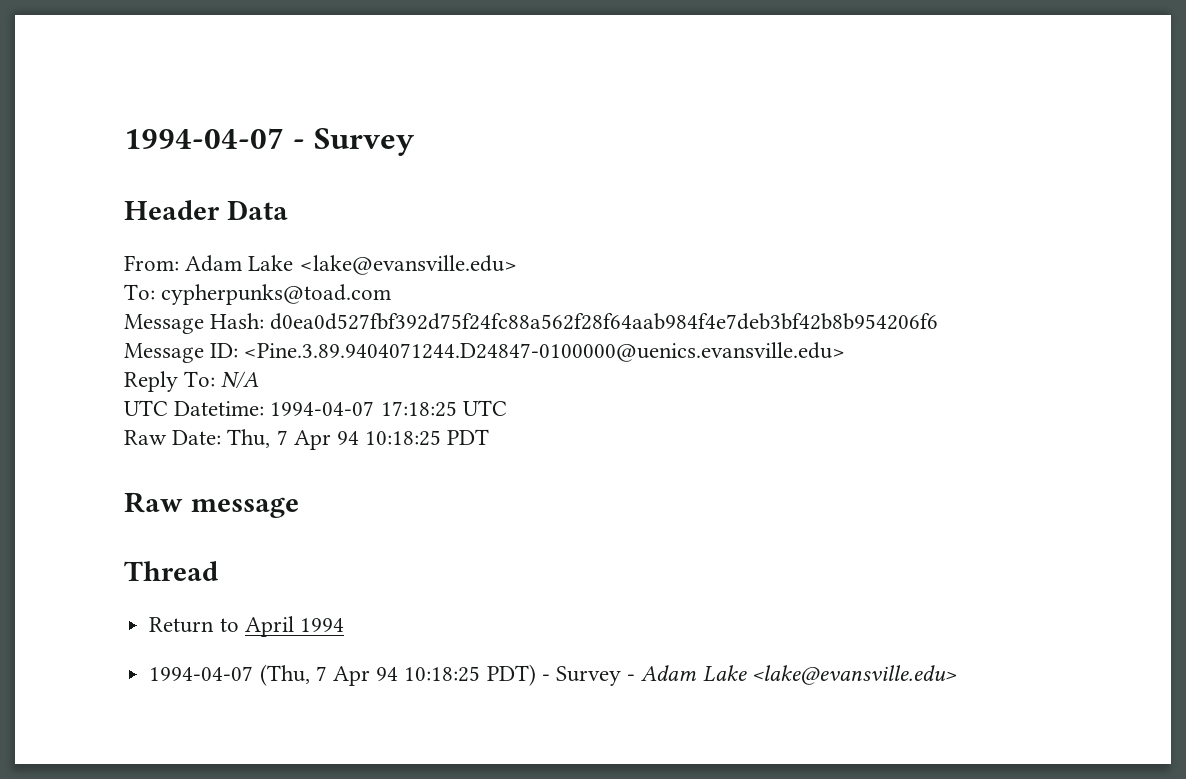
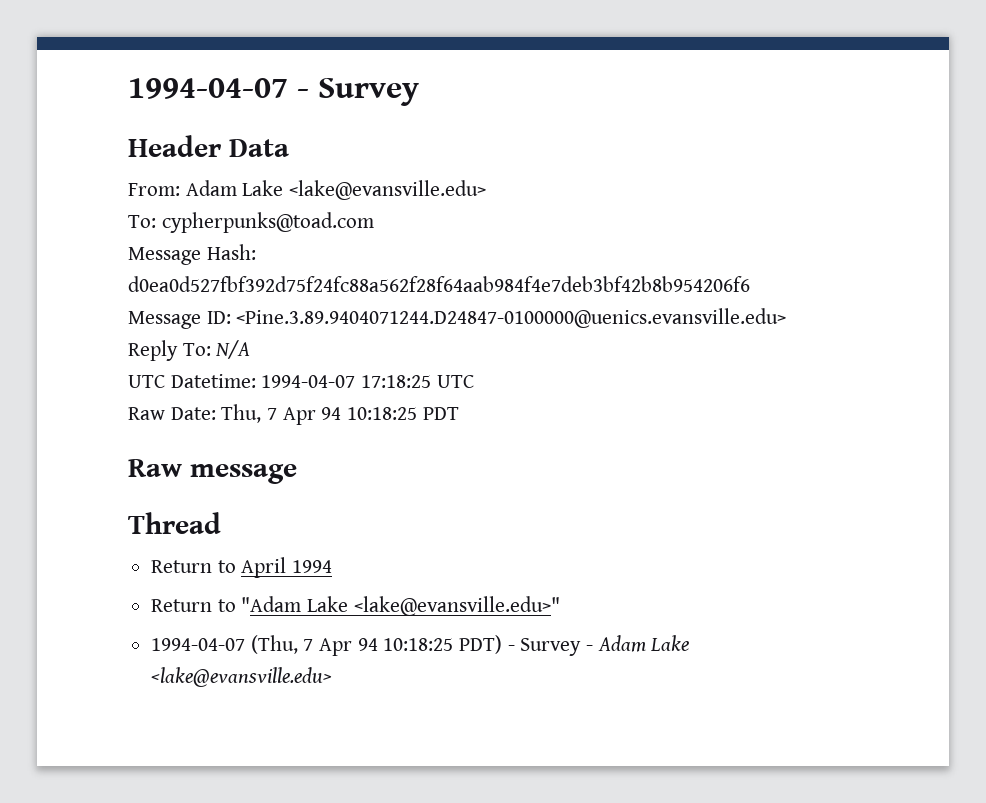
+ Return to "Adam Lake <lake@evansville.edu>"

